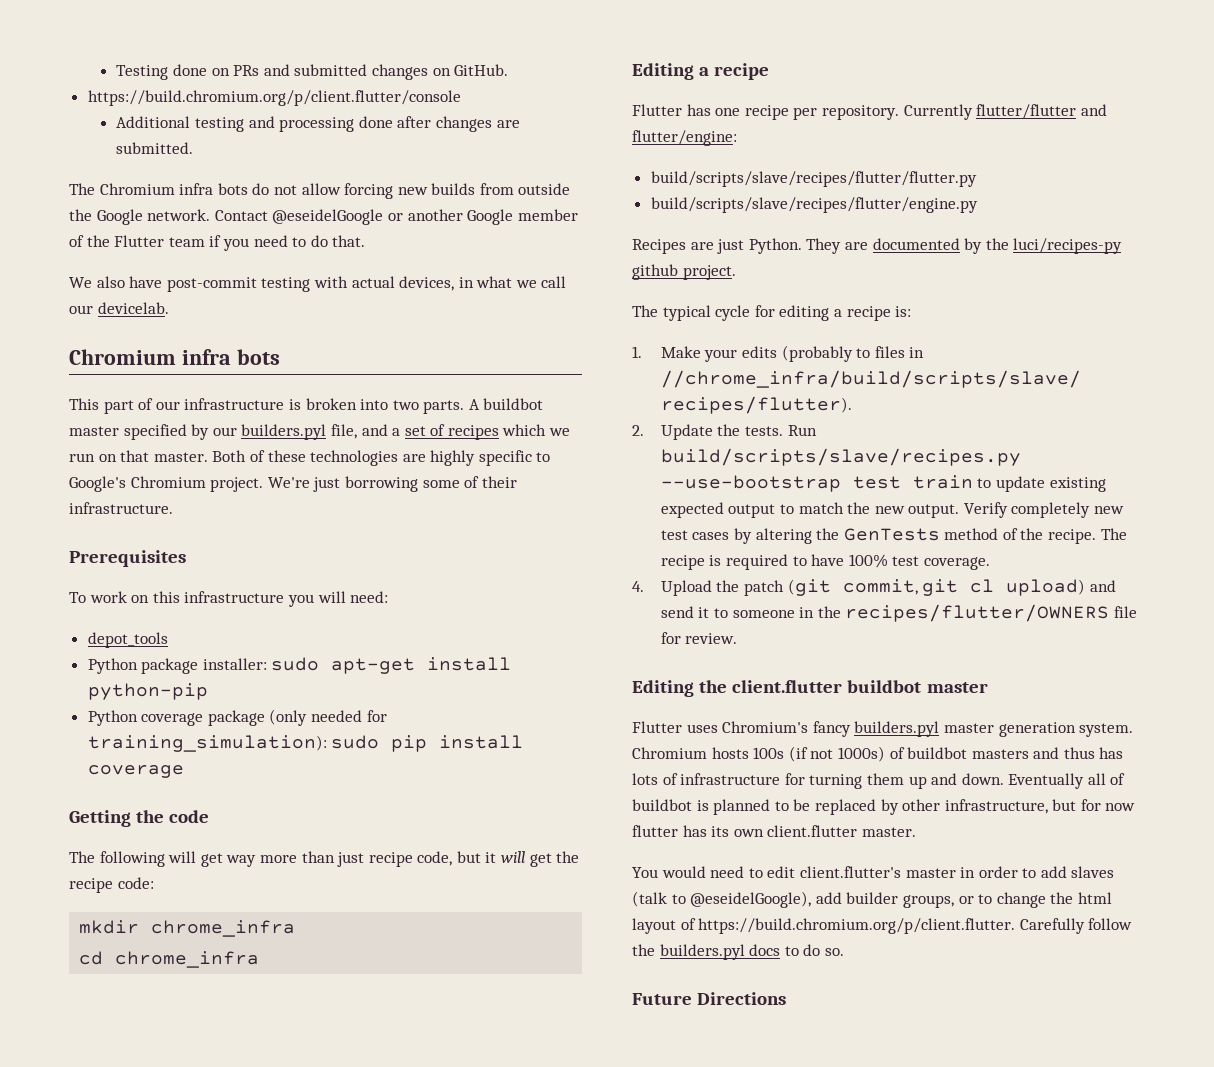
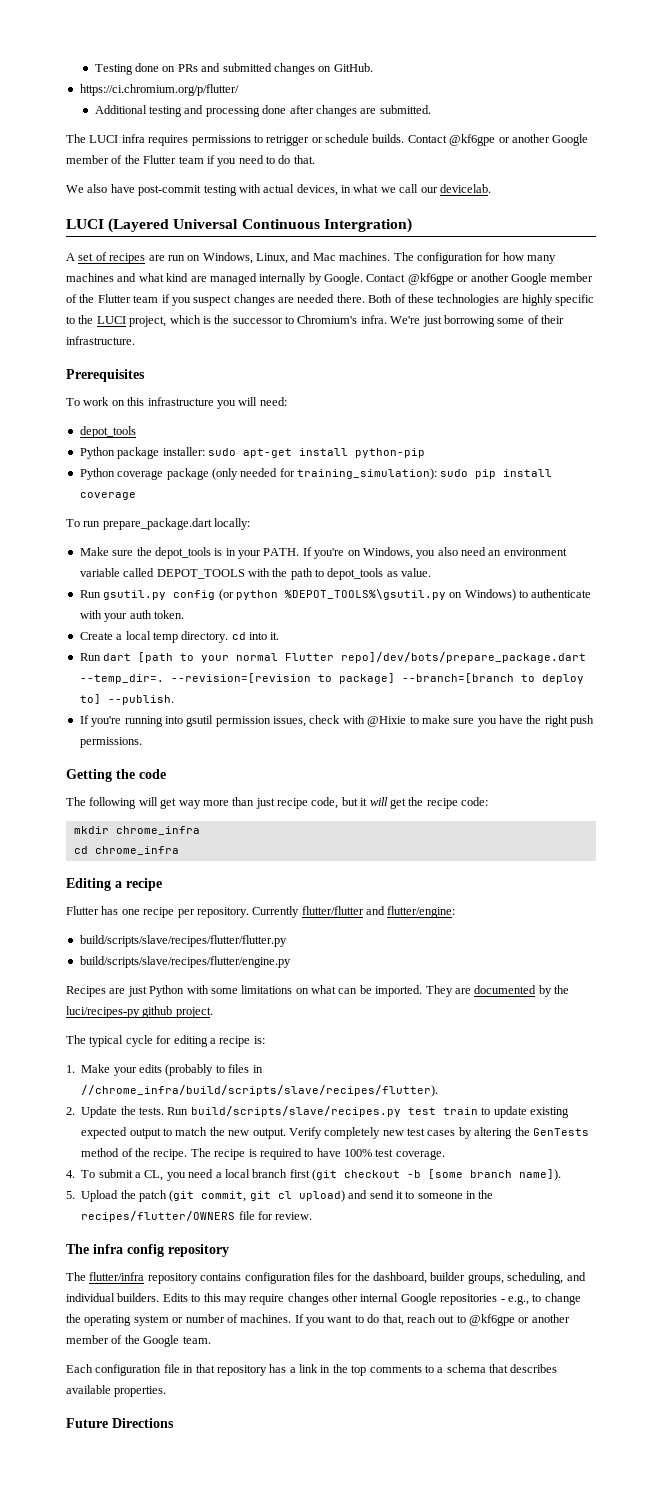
- https://build.chromium.org/p/client.flutter/console
+ https://ci.chromium.org/p/flutter/
- The Chromium infra bots do not allow forcing new builds from outside the Google network. Contact @eseidelGoogle or another Google member of the Flutter team if you need to do that.
+ The LUCI infra requires permissions to retrigger or schedule builds. Contact @kf6gpe or another Google member of the Flutter team if you need to do that.
  We also have post-commit testing with actual devices, in what we call our devicelab.
- Chromium infra bots
- This part of our infrastructure is broken into two parts. A buildbot master specified by our builders.pyl file, and a set of recipes which we run on that master.
+ LUCI (Layered Universal Continuous Intergration)
+ A set of recipes are run on Windows, Linux, and Mac machines. The configuration for how many machines and what kind are managed internally by Google. Contact @kf6gpe or another Google member of the Flutter team if you suspect changes are needed there.
- Both of these technologies are highly specific to Google's Chromium project.
+ Both of these technologies are highly specific to the LUCI project, which is the successor to Chromium's infra.
+ To run prepare_package.dart locally:
+ Make sure the depot_tools is in your PATH. If you're on Windows, you also need an environment variable called DEPOT_TOOLS with the path to depot_tools as value.
+ Run gsutil.py config (or python %DEPOT_TOOLS%\gsutil.py on Windows) to authenticate with your auth token.
+ Create a local temp directory. cd into it.
+ Run dart [path to your normal Flutter repo]/dev/bots/prepare_package.dart --temp_dir=. --revision=[revision to package] --branch=[branch to deploy to] --publish.
+ If you're running into gsutil permission issues, check with @Hixie to make sure you have the right push permissions.
- Recipes are just Python.
+ Recipes are just Python with some limitations on what can be imported.
- Run build/scripts/slave/recipes.py --use-bootstrap test train to update existing expected output to match the new output.
+ Run build/scripts/slave/recipes.py test train to update existing expected output to match the new output.
- 4. Upload the patch (git commit, git cl upload) and send it to someone in the recipes/flutter/OWNERS file for review.
+ 4. To submit a CL, you need a local branch first (git checkout -b [some branch name]).
+ 5. Upload the patch (git commit, git cl upload) and send it to someone in the recipes/flutter/OWNERS file for review.
- Editing the client.flutter buildbot master
- Flutter uses Chromium's fancy builders.pyl master generation system. Chromium hosts 100s (if not 1000s) of buildbot masters and thus has lots of infrastructure for turning them up and down. Eventually all of buildbot is planned to be replaced by other infrastructure, but for now flutter has its own client.flutter master.
- You would need to edit client.flutter's master in order to add slaves (talk to @eseidelGoogle), add builder groups, or to change the html layout of https://build.chromium.org/p/client.flutter. Carefully follow the builders.pyl docs to do so.
+ The infra config repository
+ The flutter/infra repository contains configuration files for the dashboard, builder groups, scheduling, and individual builders. Edits to this may require changes other internal Google repositories - e.g., to change the operating system or number of machines. If you want to do that, reach out to @kf6gpe or another member of the Google team.
+ Each configuration file in that repository has a link in the top comments to a schema that describes available properties.

